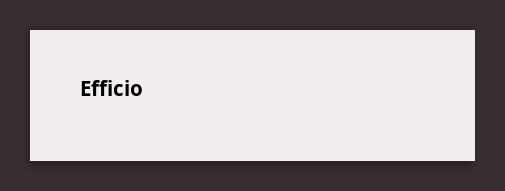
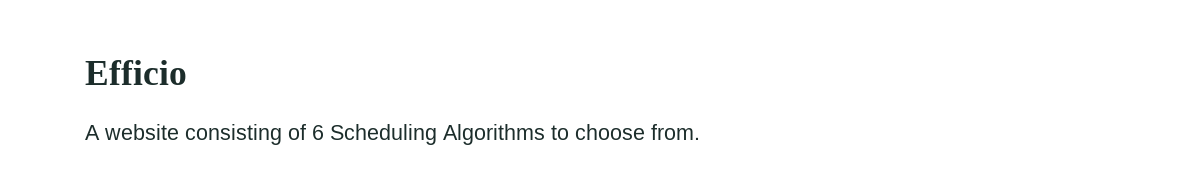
+ A website consisting of 6 Scheduling Algorithms to choose from.

